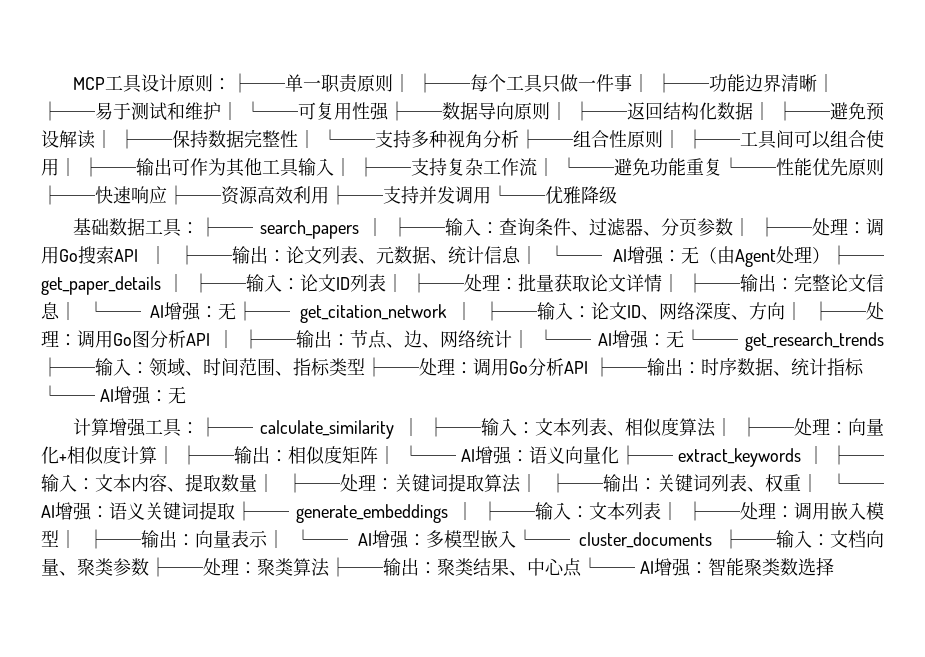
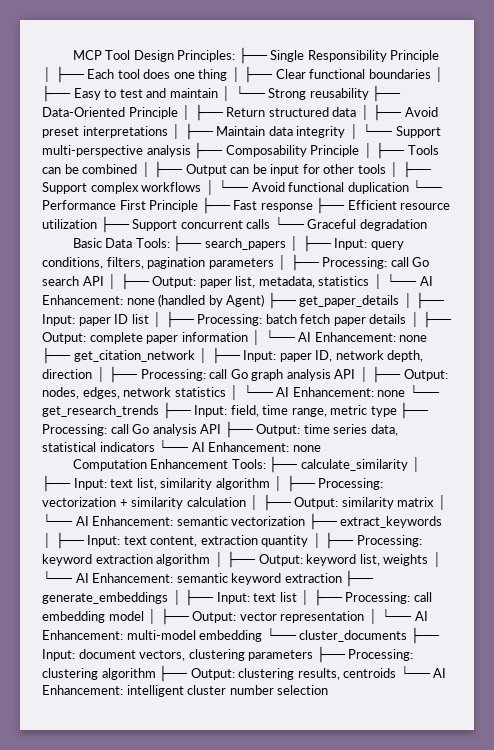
- MCP工具设计原则：├──单一职责原则│ ├──每个工具只做一件事│ ├──功能边界清晰│ ├──易于测试和维护│ └──可复用性强├──数据导向原则│ ├──返回结构化数据│ ├──避免预设解读│ ├──保持数据完整性│ └──支持多种视角分析├──组合性原则│ ├──工具间可以组合使用│ ├──输出可作为其他工具输入│ ├──支持复杂工作流│ └──避免功能重复└──性能优先原则├──快速响应├──资源高效利用├──支持并发调用└──优雅降级
- 基础数据工具：├── search_papers │ ├──输入：查询条件、过滤器、分页参数│ ├──处理：调用Go搜索API │ ├──输出：论文列表、元数据、统计信息│ └── AI增强：无（由Agent处理）├── get_paper_details │ ├──输入：论文ID列表│ ├──处理：批量获取论文详情│ ├──输出：完整论文信息│ └── AI增强：无├── get_citation_network │ ├──输入：论文ID、网络深度、方向│ ├──处理：调用Go图分析API │ ├──输出：节点、边、网络统计│ └── AI增强：无└── get_research_trends ├──输入：领域、时间范围、指标类型├──处理：调用Go分析API ├──输出：时序数据、统计指标└── AI增强：无
- 计算增强工具：├── calculate_similarity │ ├──输入：文本列表、相似度算法│ ├──处理：向量化+相似度计算│ ├──输出：相似度矩阵│ └── AI增强：语义向量化├── extract_keywords │ ├──输入：文本内容、提取数量│ ├──处理：关键词提取算法│ ├──输出：关键词列表、权重│ └── AI增强：语义关键词提取├── generate_embeddings │ ├──输入：文本列表│ ├──处理：调用嵌入模型│ ├──输出：向量表示│ └── AI增强：多模型嵌入└── cluster_documents ├──输入：文档向量、聚类参数├──处理：聚类算法├──输出：聚类结果、中心点└── AI增强：智能聚类数选择
+ MCP Tool Design Principles: ├── Single Responsibility Principle │ ├── Each tool does one thing │ ├── Clear functional boundaries │ ├── Easy to test and maintain │ └── Strong reusability ├── Data-Oriented Principle │ ├── Return structured data │ ├── Avoid preset interpretations │ ├── Maintain data integrity │ └── Support multi-perspective analysis ├── Composability Principle │ ├── Tools can be combined │ ├── Output can be input for other tools │ ├── Support complex workflows │ └── Avoid functional duplication └── Performance First Principle ├── Fast response ├── Efficient resource utilization ├── Support concurrent calls └── Graceful degradation
+ Basic Data Tools: ├── search_papers │ ├── Input: query conditions, filters, pagination parameters │ ├── Processing: call Go search API │ ├── Output: paper list, metadata, statistics │ └── AI Enhancement: none (handled by Agent) ├── get_paper_details │ ├── Input: paper ID list │ ├── Processing: batch fetch paper details │ ├── Output: complete paper information │ └── AI Enhancement: none ├── get_citation_network │ ├── Input: paper ID, network depth, direction │ ├── Processing: call Go graph analysis API │ ├── Output: nodes, edges, network statistics │ └── AI Enhancement: none └── get_research_trends ├── Input: field, time range, metric type ├── Processing: call Go analysis API ├── Output: time series data, statistical indicators └── AI Enhancement: none
+ Computation Enhancement Tools: ├── calculate_similarity │ ├── Input: text list, similarity algorithm │ ├── Processing: vectorization + similarity calculation │ ├── Output: similarity matrix │ └── AI Enhancement: semantic vectorization ├── extract_keywords │ ├── Input: text content, extraction quantity │ ├── Processing: keyword extraction algorithm │ ├── Output: keyword list, weights │ └── AI Enhancement: semantic keyword extraction ├── generate_embeddings │ ├── Input: text list │ ├── Processing: call embedding model │ ├── Output: vector representation │ └── AI Enhancement: multi-model embedding └── cluster_documents ├── Input: document vectors, clustering parameters ├── Processing: clustering algorithm ├── Output: clustering results, centroids └── AI Enhancement: intelligent cluster number selection

